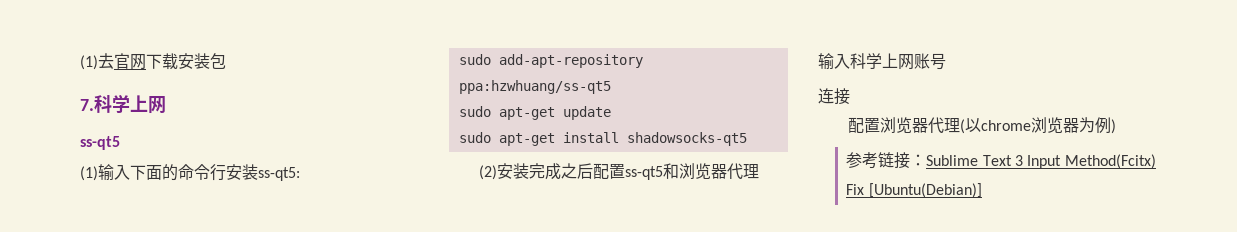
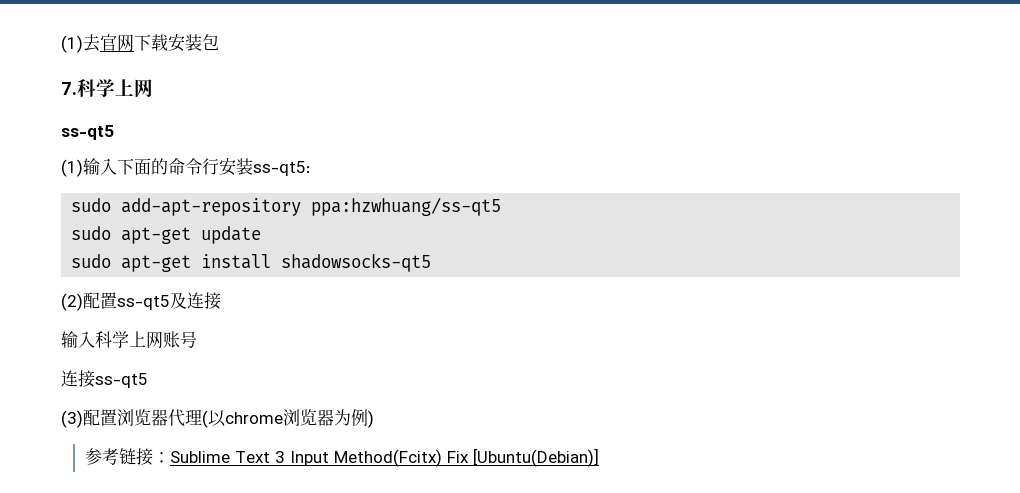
- (2)安装完成之后配置ss-qt5和浏览器代理
+ (2)配置ss-qt5及连接
- 连接
- 配置浏览器代理(以chrome浏览器为例)
+ 连接ss-qt5
+ (3)配置浏览器代理(以chrome浏览器为例)

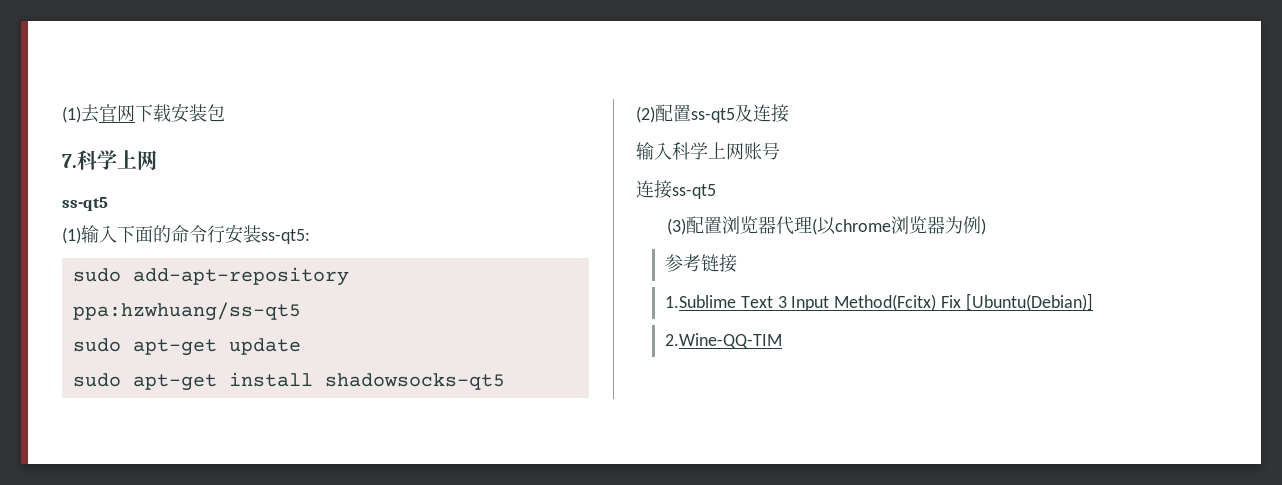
- 参考链接：Sublime Text 3 Input Method(Fcitx) Fix [Ubuntu(Debian)]
+ 参考链接
+ 1.Sublime Text 3 Input Method(Fcitx) Fix [Ubuntu(Debian)]
+ 2.Wine-QQ-TIM

